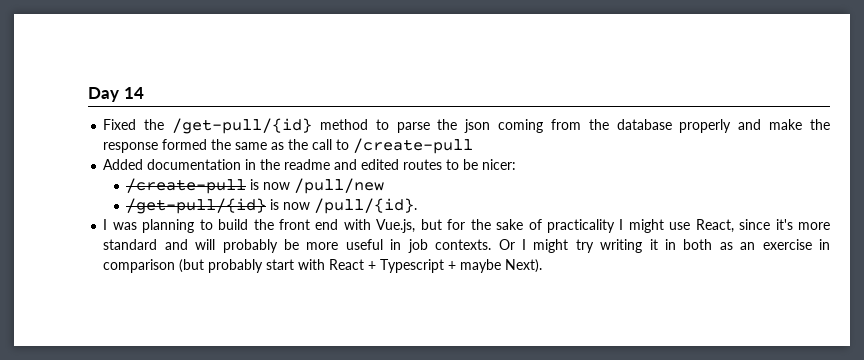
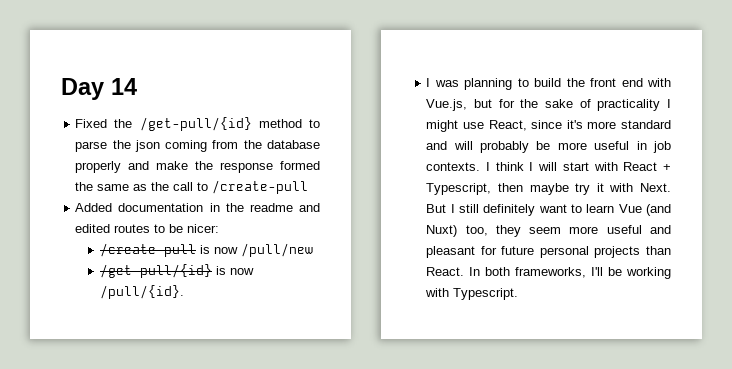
- Or I might try writing it in both as an exercise in comparison (but probably start with React + Typescript + maybe Next).
+ I think I will start with React + Typescript, then maybe try it with Next. But I still definitely want to learn Vue (and Nuxt) too, they seem more useful and pleasant for future personal projects than React. In both frameworks, I'll be working with Typescript.

